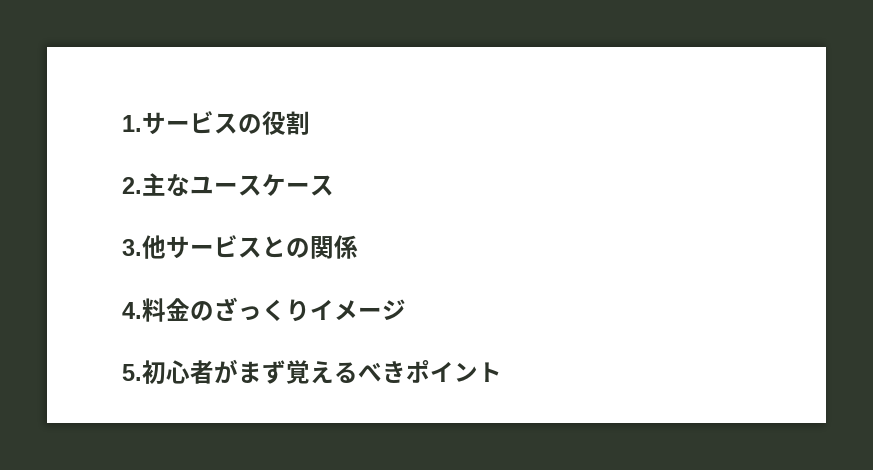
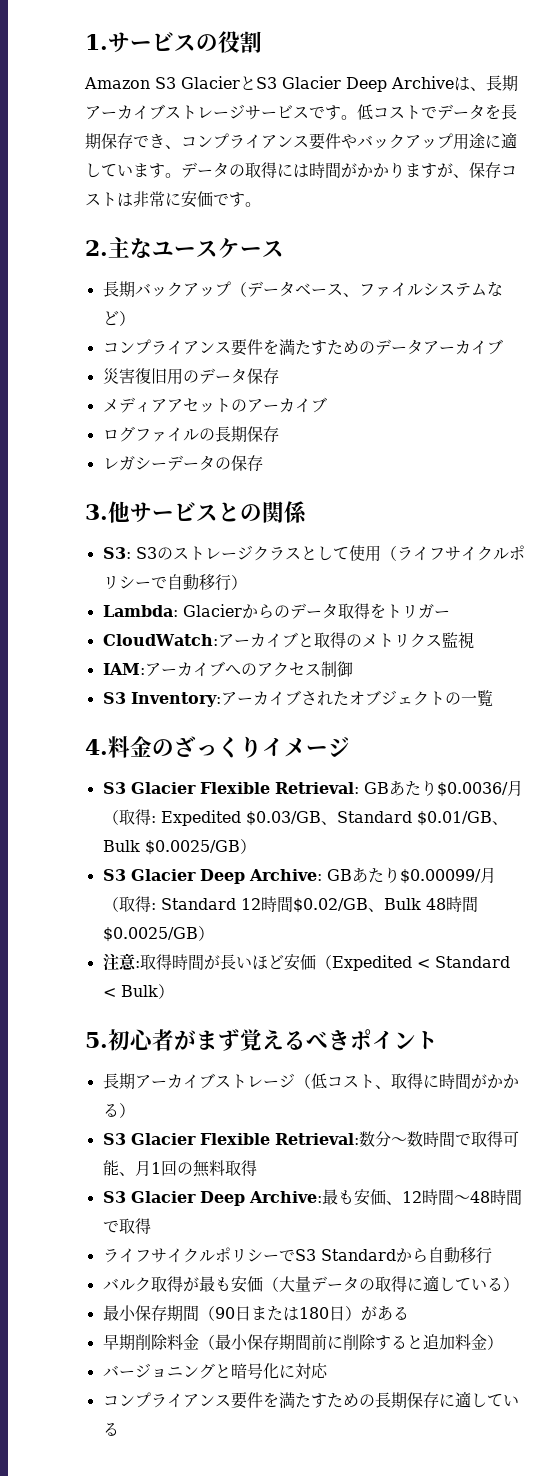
+ Amazon S3 GlacierとS3 Glacier Deep Archiveは、長期アーカイブストレージサービスです。低コストでデータを長期保存でき、コンプライアンス要件やバックアップ用途に適しています。データの取得には時間がかかりますが、保存コストは非常に安価です。
+ 長期バックアップ（データベース、ファイルシステムなど）
+ コンプライアンス要件を満たすためのデータアーカイブ
+ 災害復旧用のデータ保存
+ メディアアセットのアーカイブ
+ ログファイルの長期保存
+ レガシーデータの保存
+ S3: S3のストレージクラスとして使用（ライフサイクルポリシーで自動移行）
+ Lambda: Glacierからのデータ取得をトリガー
+ CloudWatch:アーカイブと取得のメトリクス監視
+ IAM:アーカイブへのアクセス制御
+ S3 Inventory:アーカイブされたオブジェクトの一覧
+ S3 Glacier Flexible Retrieval: GBあたり$0.0036/月（取得: Expedited $0.03/GB、Standard $0.01/GB、Bulk $0.0025/GB）
+ S3 Glacier Deep Archive: GBあたり$0.00099/月（取得: Standard 12時間$0.02/GB、Bulk 48時間$0.0025/GB）
+ 注意:取得時間が長いほど安価（Expedited < Standard < Bulk）
+ 長期アーカイブストレージ（低コスト、取得に時間がかかる）
+ S3 Glacier Flexible Retrieval:数分〜数時間で取得可能、月1回の無料取得
+ S3 Glacier Deep Archive:最も安価、12時間〜48時間で取得
+ ライフサイクルポリシーでS3 Standardから自動移行
+ バルク取得が最も安価（大量データの取得に適している）
+ 最小保存期間（90日または180日）がある
+ 早期削除料金（最小保存期間前に削除すると追加料金）
+ バージョニングと暗号化に対応
+ コンプライアンス要件を満たすための長期保存に適している

